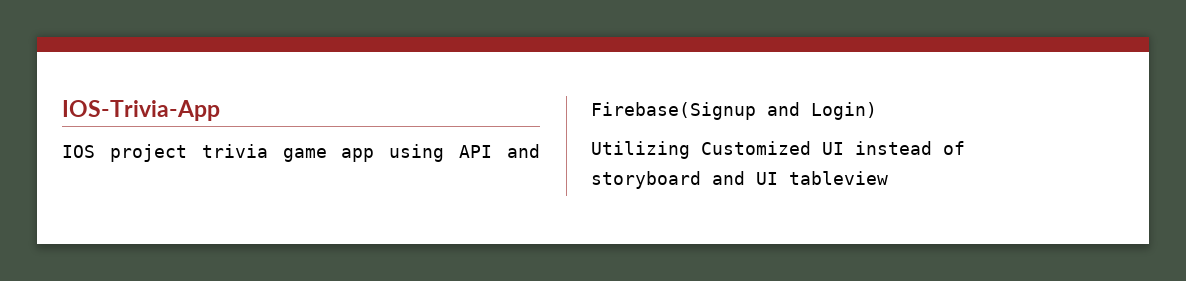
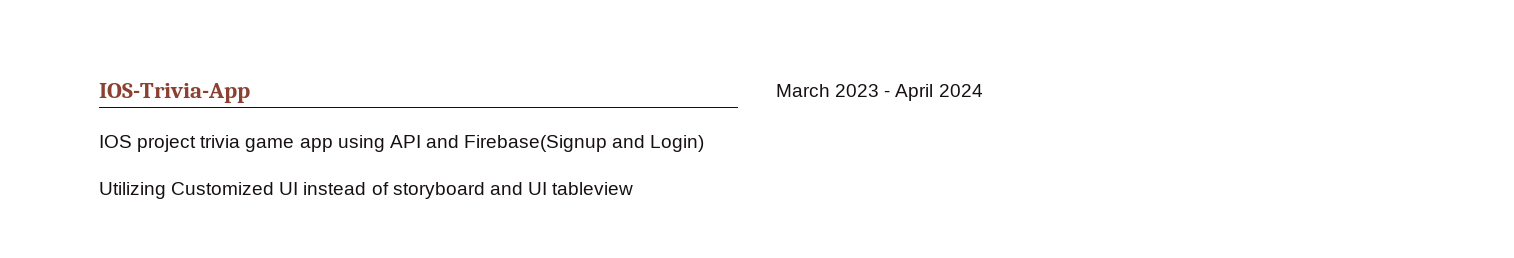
+ March 2023 - April 2024

